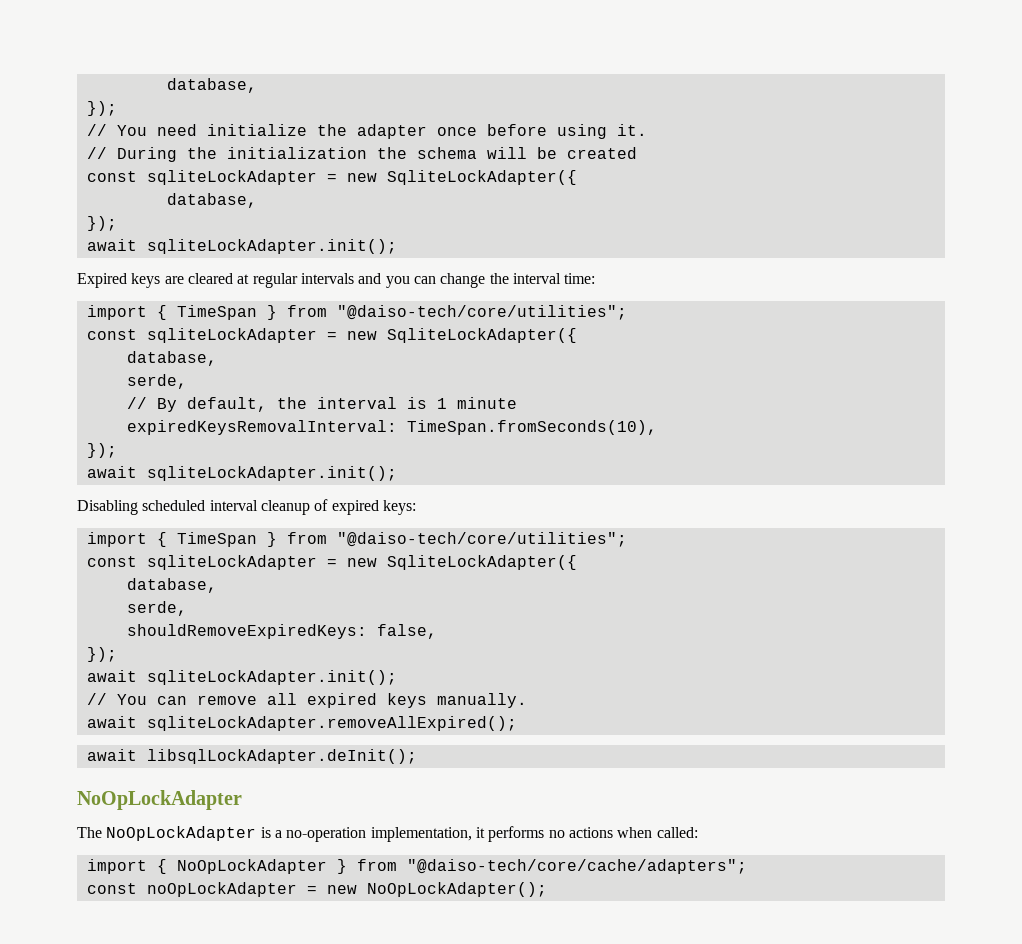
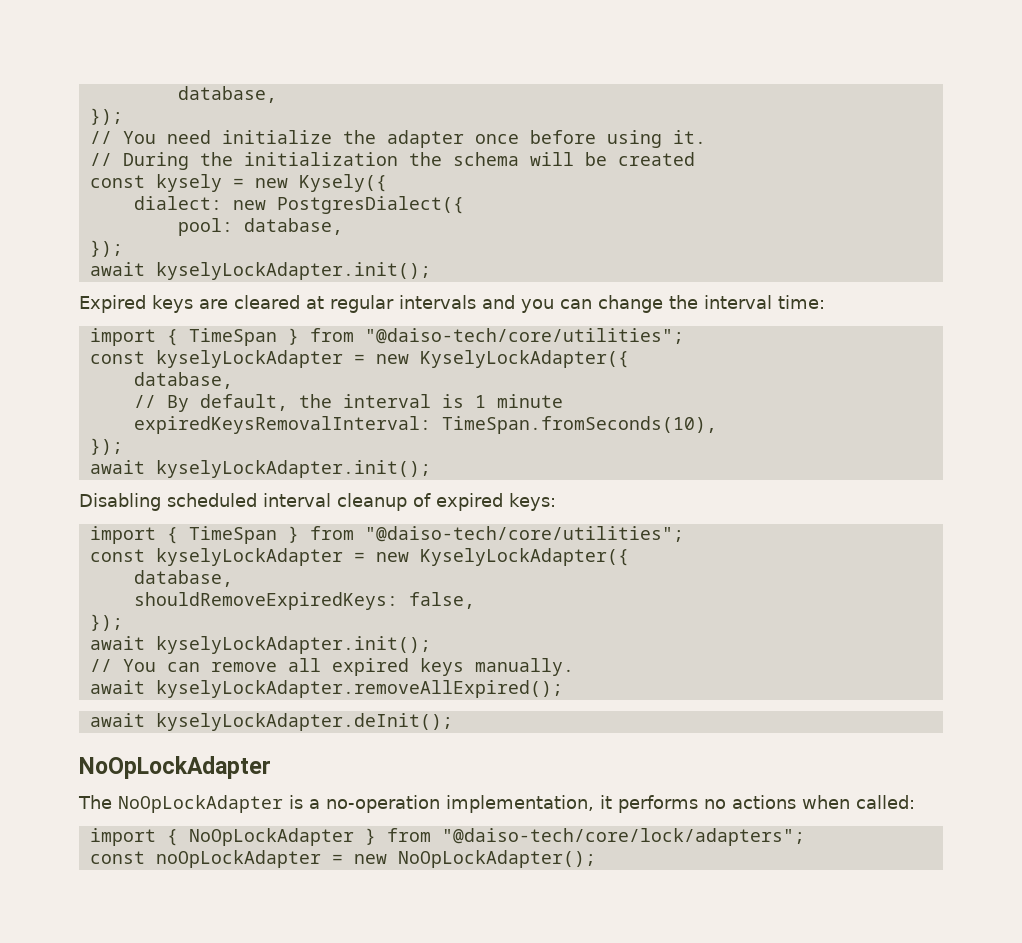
  // During the initialization the schema will be created
- const sqliteLockAdapter = new SqliteLockAdapter({
- database,
+ const kysely = new Kysely({
+ dialect: new PostgresDialect({
+ pool: database,
  });
- await sqliteLockAdapter.init();
+ await kyselyLockAdapter.init();
  Expired keys are cleared at regular intervals and you can change the interval time:
  import { TimeSpan } from "@daiso-tech/core/utilities";
- const sqliteLockAdapter = new SqliteLockAdapter({
+ const kyselyLockAdapter = new KyselyLockAdapter({
  database,
- serde,
  expiredKeysRemovalInterval: TimeSpan.fromSeconds(10),
  });
- await sqliteLockAdapter.init();
+ await kyselyLockAdapter.init();
  Disabling scheduled interval cleanup of expired keys:
  import { TimeSpan } from "@daiso-tech/core/utilities";
- const sqliteLockAdapter = new SqliteLockAdapter({
+ const kyselyLockAdapter = new KyselyLockAdapter({
  database,
- serde,
  shouldRemoveExpiredKeys: false,
  });
- await sqliteLockAdapter.init();
+ await kyselyLockAdapter.init();
- await sqliteLockAdapter.removeAllExpired();
- await libsqlLockAdapter.deInit();
+ await kyselyLockAdapter.removeAllExpired();
+ await kyselyLockAdapter.deInit();
- import { NoOpLockAdapter } from "@daiso-tech/core/cache/adapters";
+ import { NoOpLockAdapter } from "@daiso-tech/core/lock/adapters";

